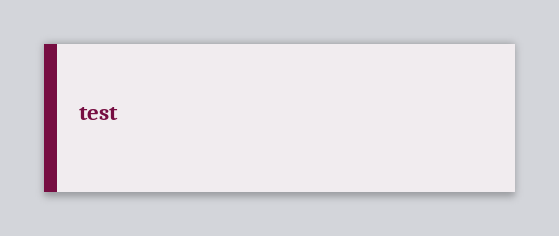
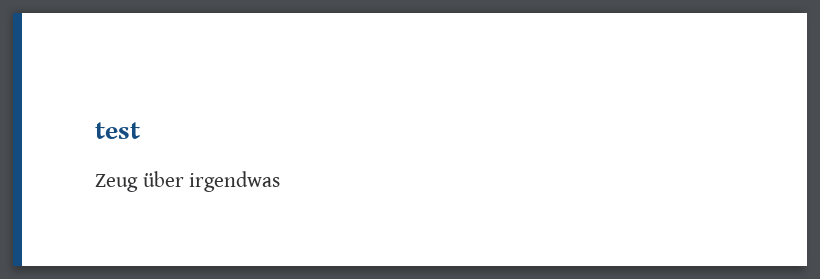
+ Zeug über irgendwas

